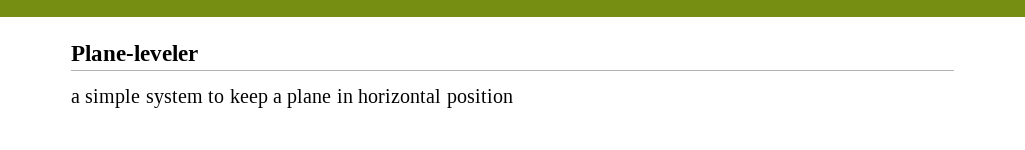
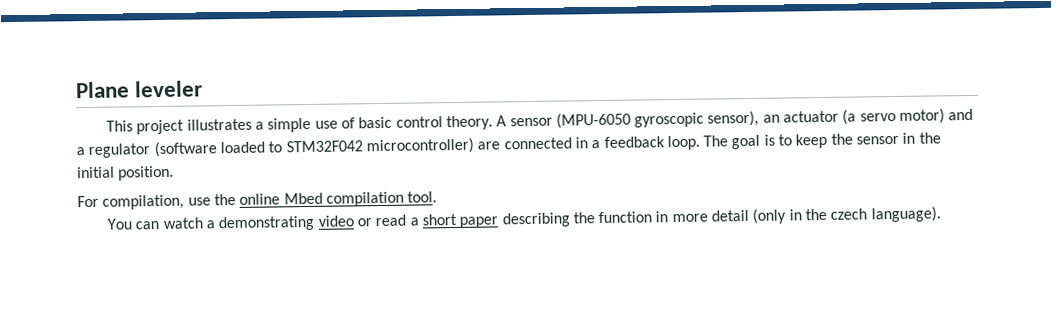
- Plane-leveler
- a simple system to keep a plane in horizontal position
+ Plane leveler
+ This project illustrates a simple use of basic control theory. A sensor (MPU-6050 gyroscopic sensor), an actuator (a servo motor) and a regulator (software loaded to STM32F042 microcontroller) are connected in a feedback loop. The goal is to keep the sensor in the initial position.
+ For compilation, use the online Mbed compilation tool.
+ You can watch a demonstrating video or read a short paper describing the function in more detail (only in the czech language).

